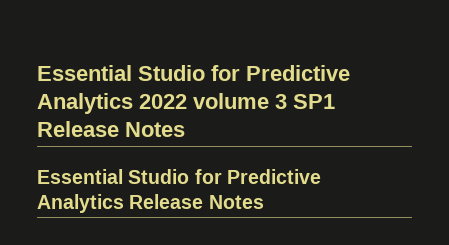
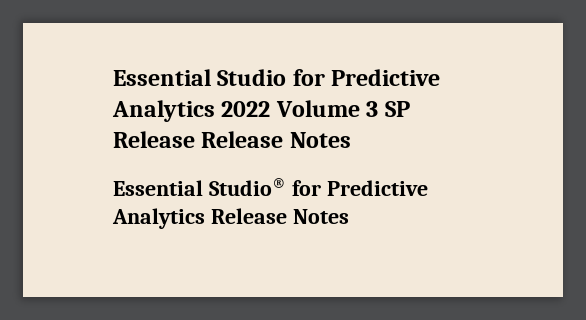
- Essential Studio for Predictive Analytics 2022 volume 3 SP1 Release Notes
+ Essential Studio for Predictive Analytics 2022 Volume 3 SP Release Release Notes
- Essential Studio for Predictive Analytics Release Notes
+ Essential Studio® for Predictive Analytics Release Notes

